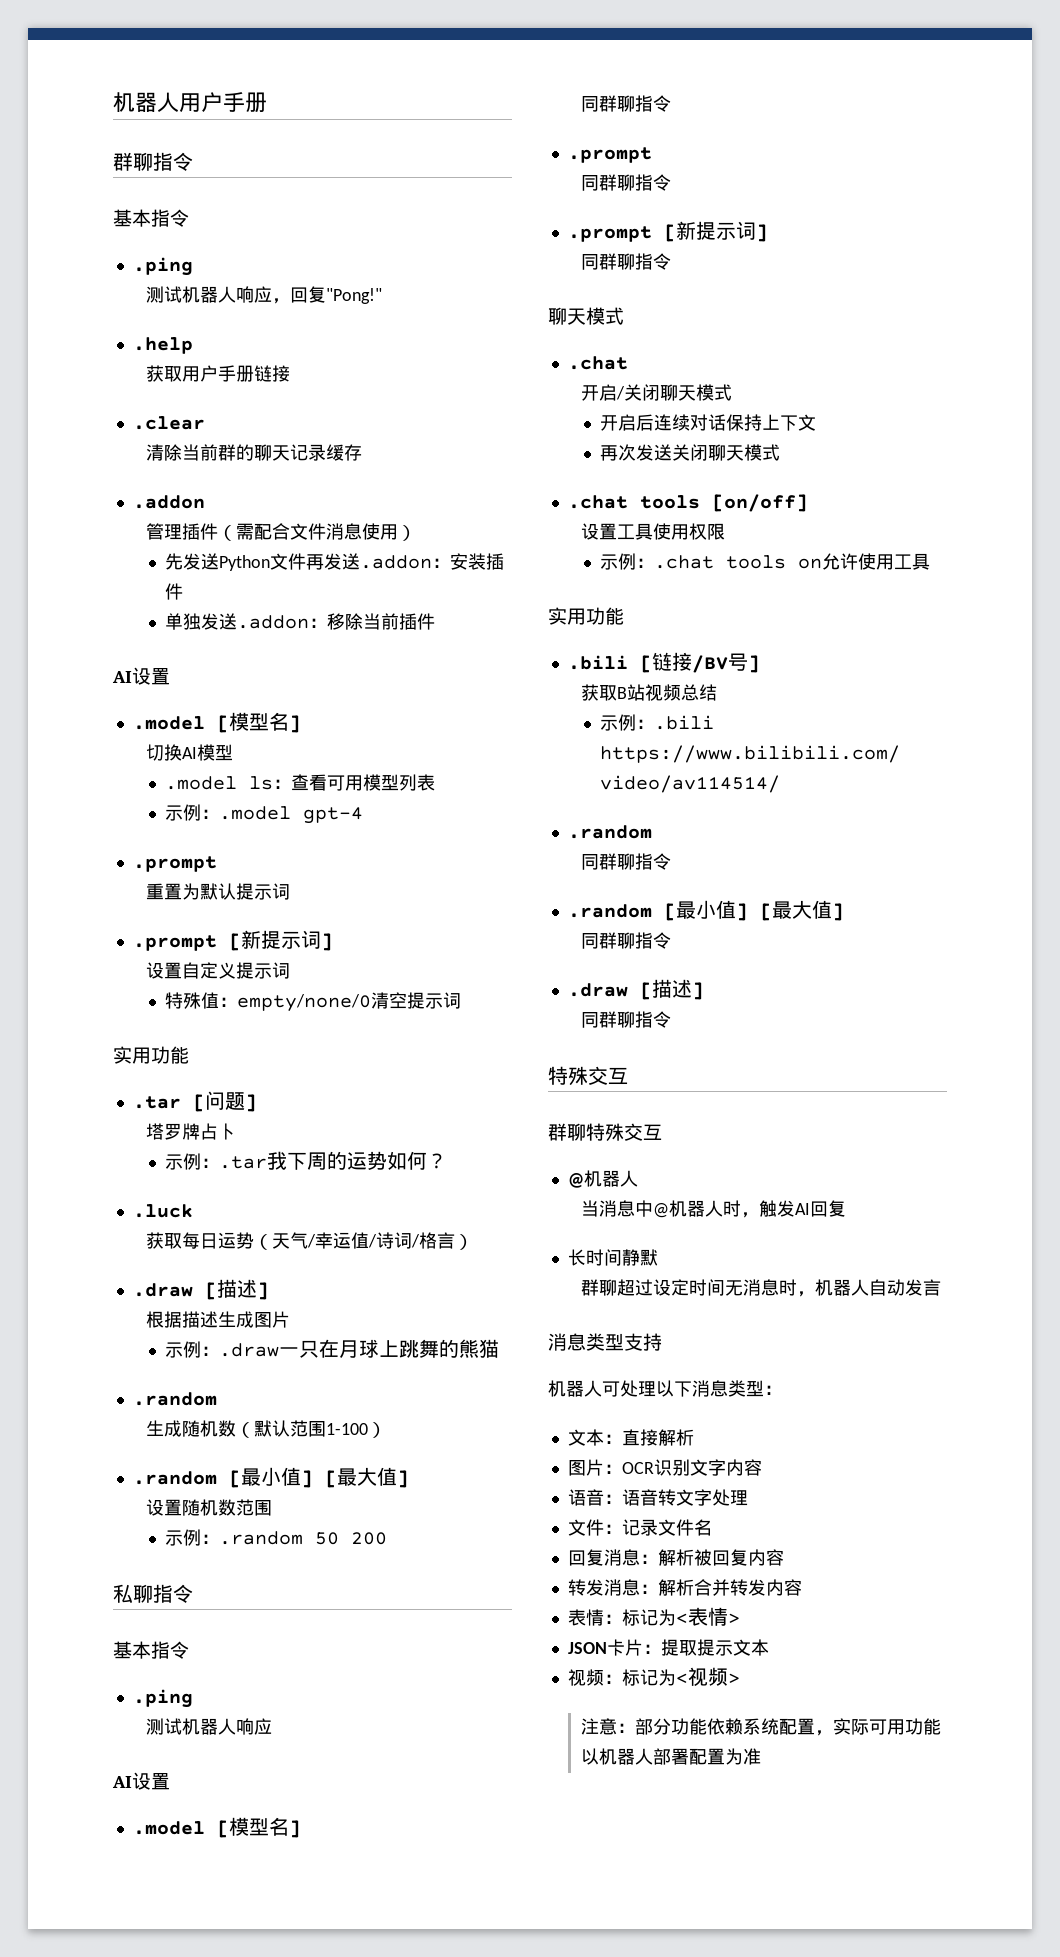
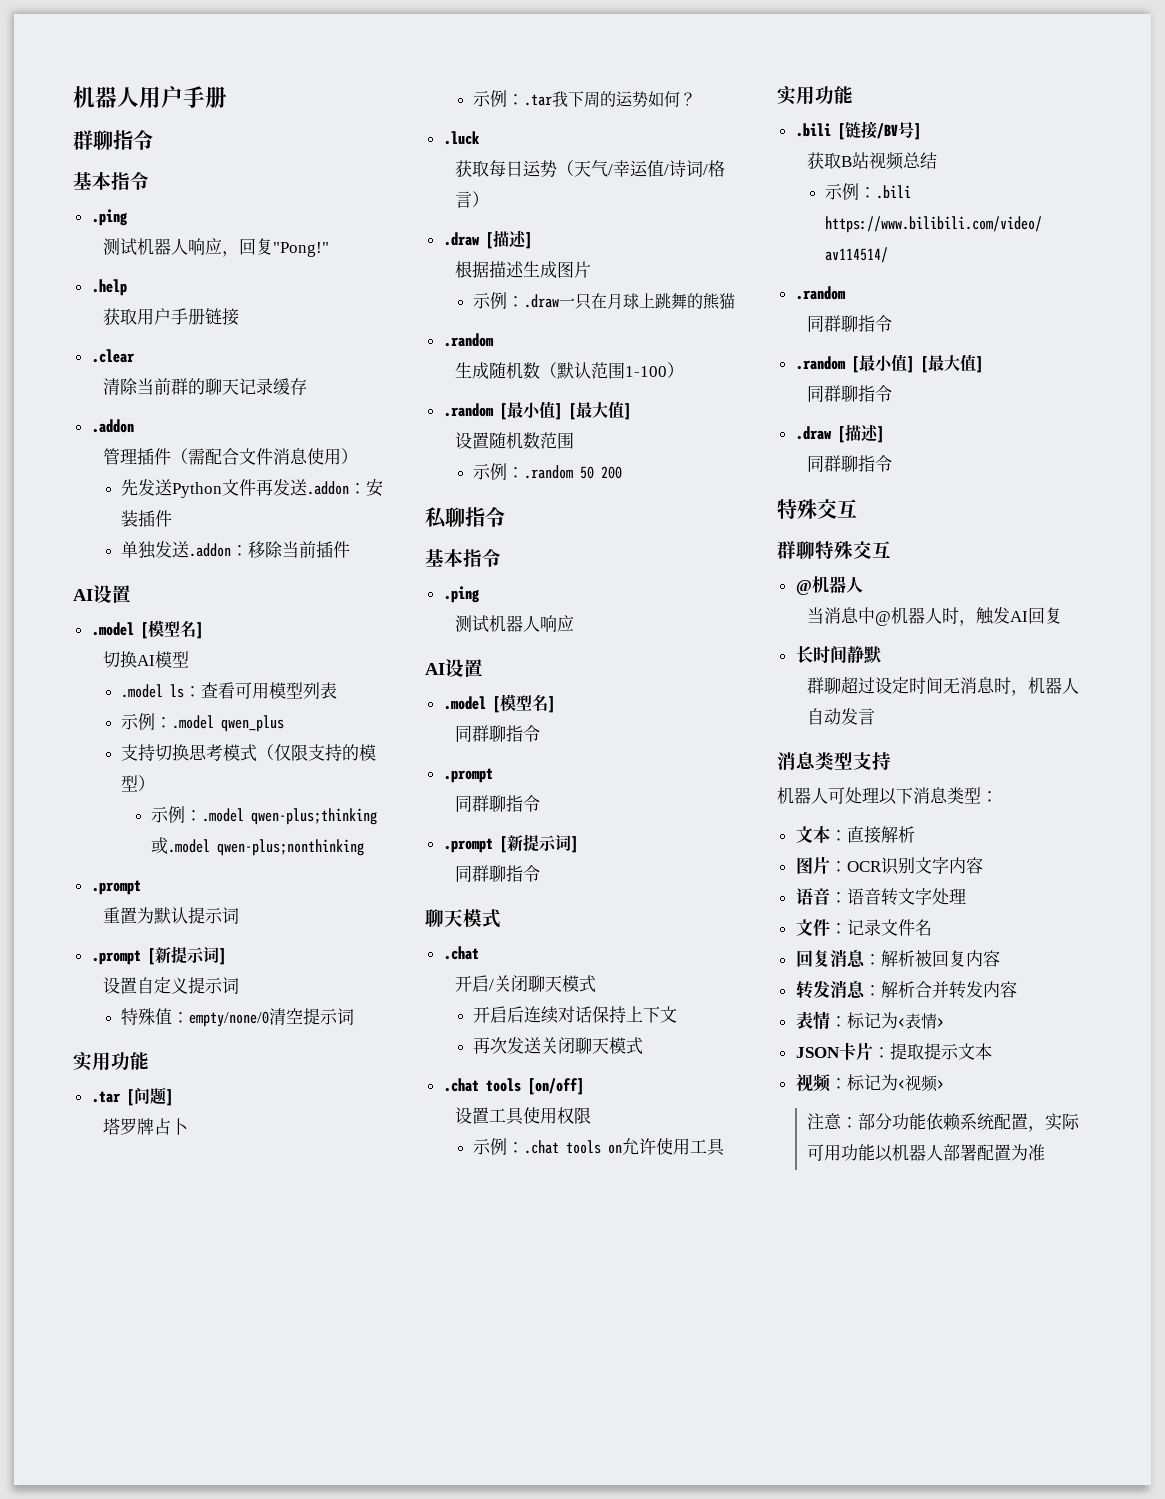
- 示例：.model gpt-4
+ 示例：.model qwen_plus
+ 支持切换思考模式（仅限支持的模型）
+ 示例：.model qwen-plus;thinking或.model qwen-plus;nonthinking

